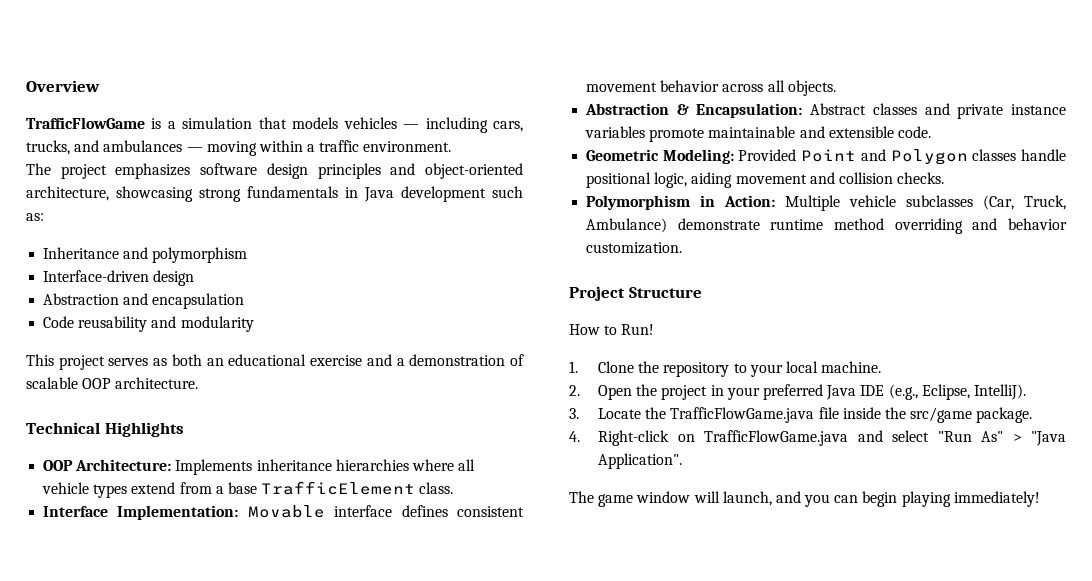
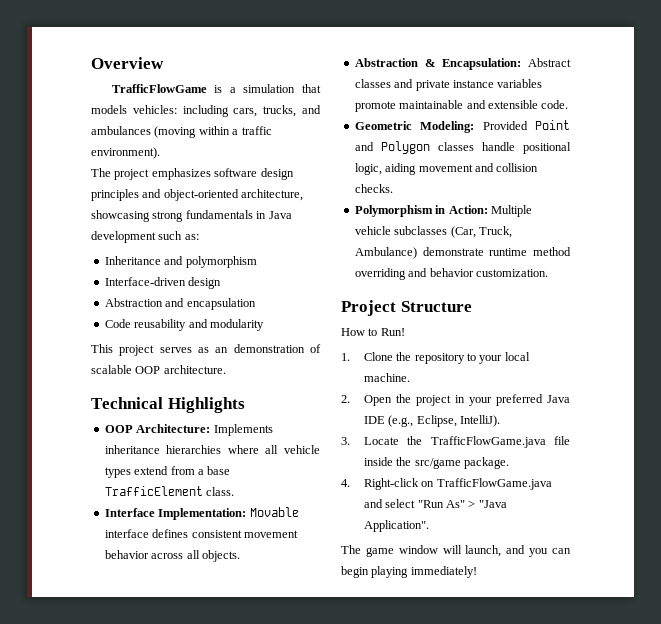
- TrafficFlowGame is a simulation that models vehicles — including cars, trucks, and ambulances — moving within a traffic environment.
+ TrafficFlowGame is a simulation that models vehicles: including cars, trucks, and ambulances (moving within a traffic environment).
- This project serves as both an educational exercise and a demonstration of scalable OOP architecture.
+ This project serves as an demonstration of scalable OOP architecture.

